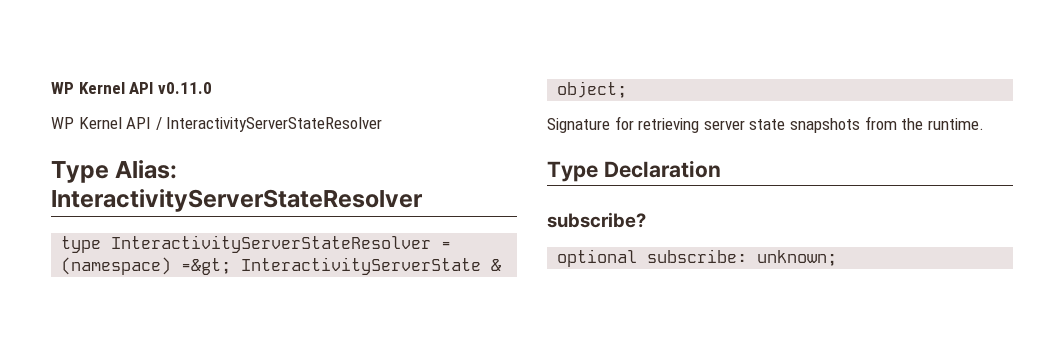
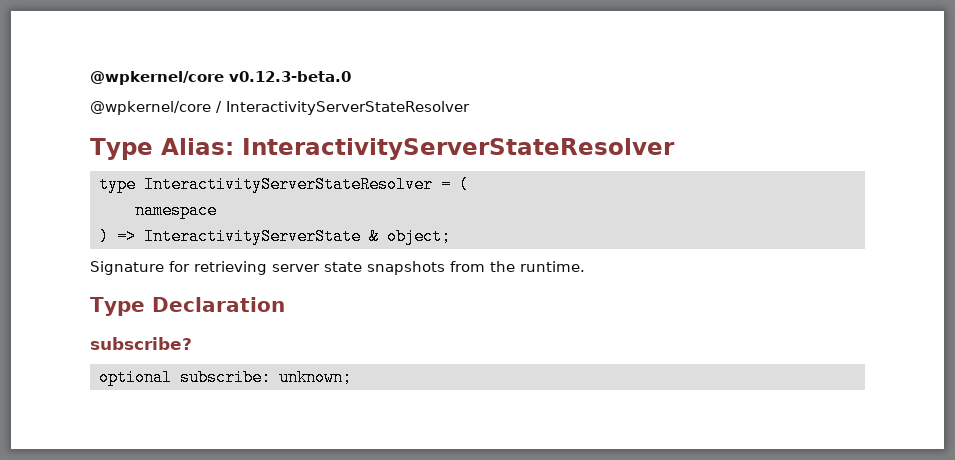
- WP Kernel API v0.11.0
- WP Kernel API / InteractivityServerStateResolver
+ @wpkernel/core v0.12.3-beta.0
+ @wpkernel/core / InteractivityServerStateResolver
- type InteractivityServerStateResolver = (namespace) =&gt; InteractivityServerState & object;
+ type InteractivityServerStateResolver = (
+ namespace
+ ) => InteractivityServerState & object;

